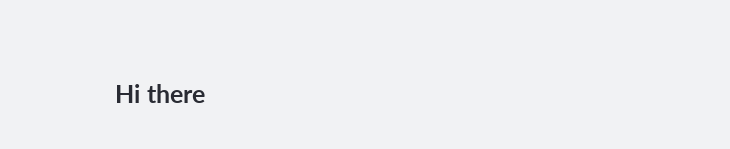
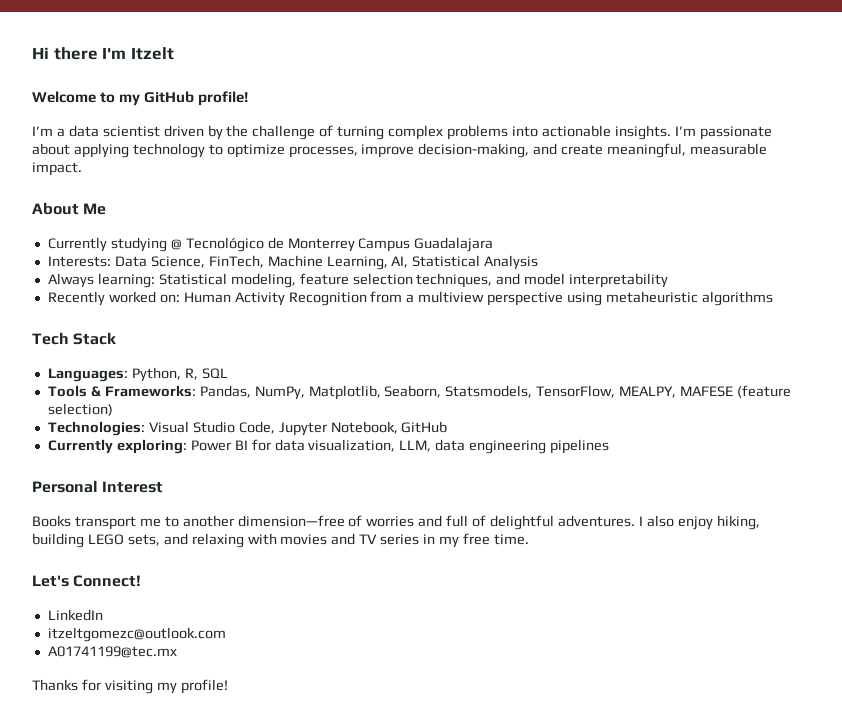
- Hi there
+ Hi there I'm Itzelt
+ Welcome to my GitHub profile!
+ I’m a data scientist driven by the challenge of turning complex problems into actionable insights. I’m passionate about applying technology to optimize processes, improve decision-making, and create meaningful, measurable impact.
+ About Me
+ Currently studying @ Tecnológico de Monterrey Campus Guadalajara
+ Interests: Data Science, FinTech, Machine Learning, AI, Statistical Analysis
+ Always learning: Statistical modeling, feature selection techniques, and model interpretability
+ Recently worked on: Human Activity Recognition from a multiview perspective using metaheuristic algorithms
+ Tech Stack
+ Languages: Python, R, SQL
+ Tools & Frameworks: Pandas, NumPy, Matplotlib, Seaborn, Statsmodels, TensorFlow, MEALPY, MAFESE (feature selection)
+ Technologies: Visual Studio Code, Jupyter Notebook, GitHub
+ Currently exploring: Power BI for data visualization, LLM, data engineering pipelines
+ Personal Interest
+ Books transport me to another dimension—free of worries and full of delightful adventures. I also enjoy hiking, building LEGO sets, and relaxing with movies and TV series in my free time.
+ Let's Connect!
+ LinkedIn
+ itzeltgomezc@outlook.com
+ A01741199@tec.mx
+ Thanks for visiting my profile!

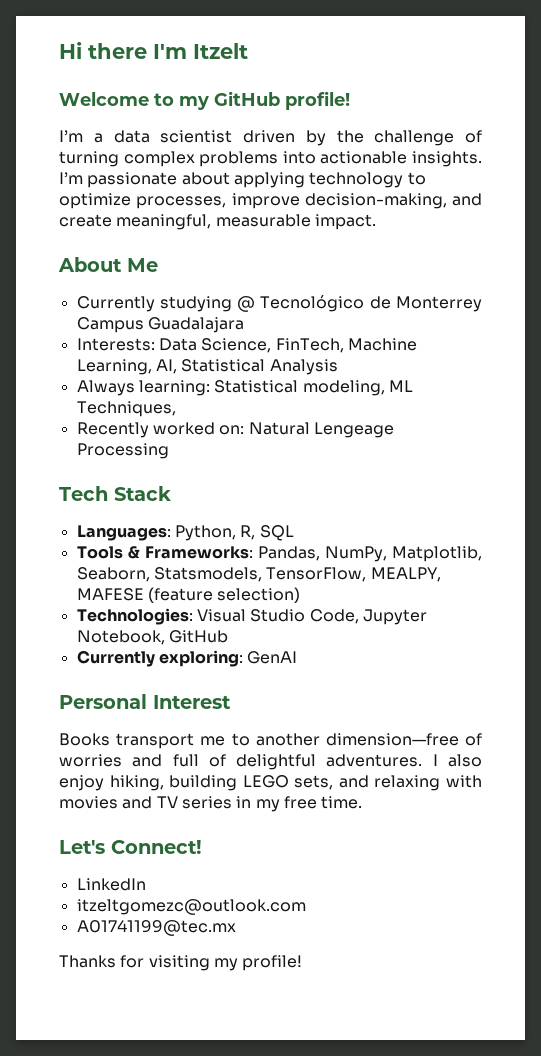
- Always learning: Statistical modeling, feature selection techniques, and model interpretability
- Recently worked on: Human Activity Recognition from a multiview perspective using metaheuristic algorithms
+ Always learning: Statistical modeling, ML Techniques,
+ Recently worked on: Natural Lengeage Processing
- Currently exploring: Power BI for data visualization, LLM, data engineering pipelines
+ Currently exploring: GenAI

